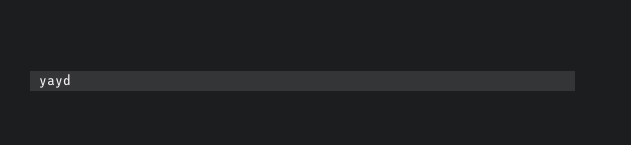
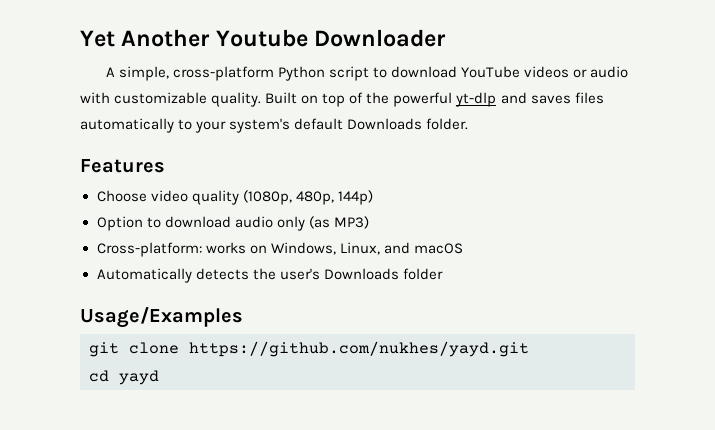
- yayd
+ Yet Another Youtube Downloader
+ A simple, cross-platform Python script to download YouTube videos or audio with customizable quality. Built on top of the powerful yt-dlp and saves files automatically to your system's default Downloads folder.
+ Features
+ Choose video quality (1080p, 480p, 144p)
+ Option to download audio only (as MP3)
+ Cross-platform: works on Windows, Linux, and macOS
+ Automatically detects the user's Downloads folder
+ Usage/Examples
+ git clone https://github.com/nukhes/yayd.git
+ cd yayd

